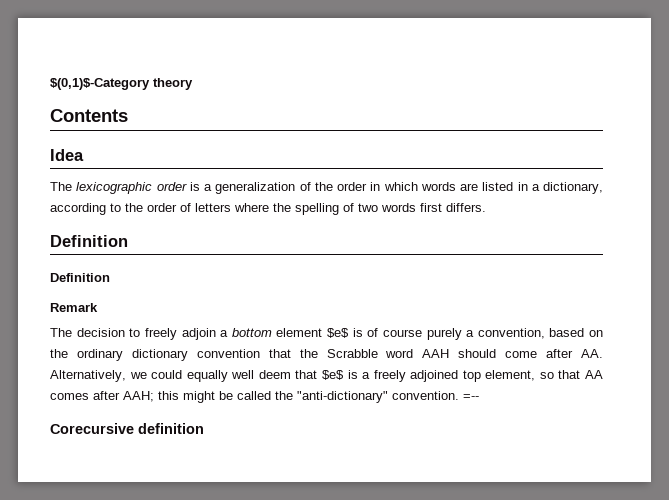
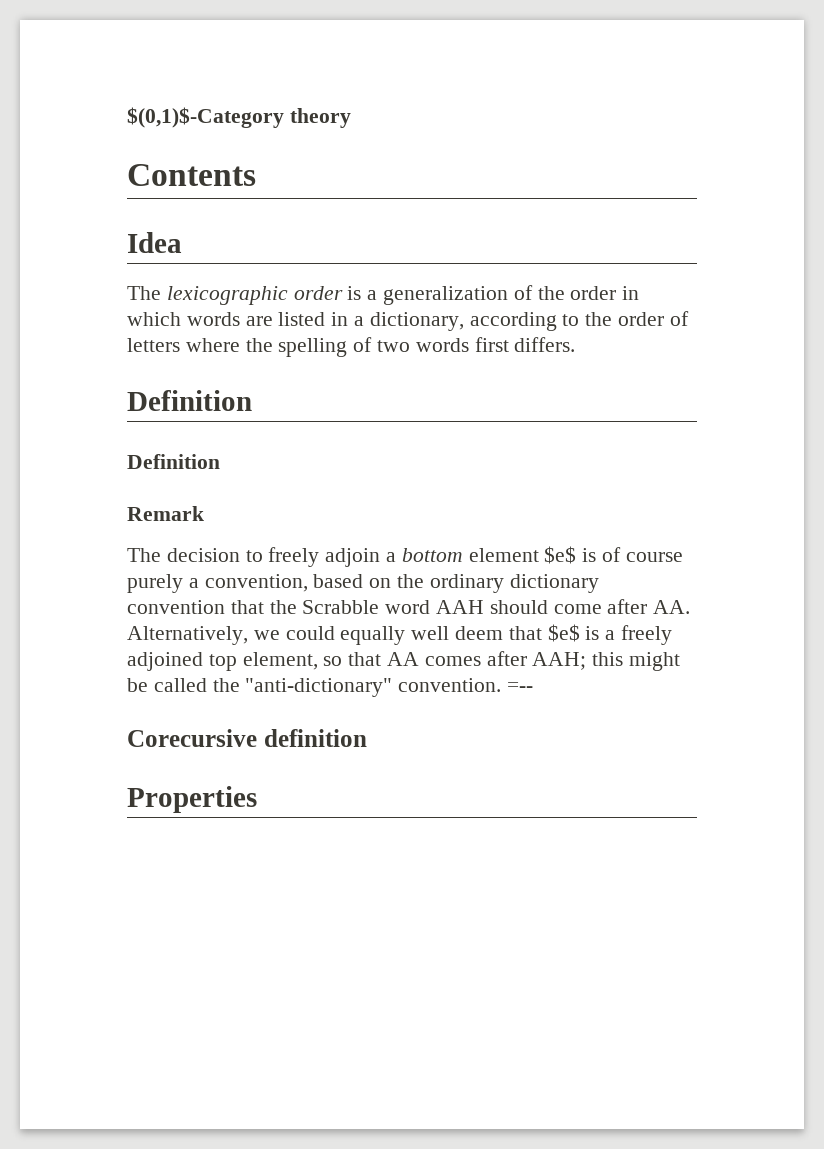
+ Properties

